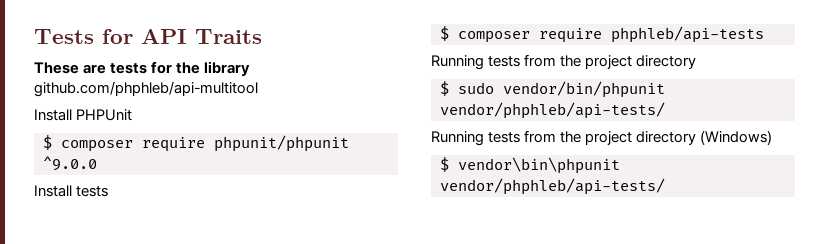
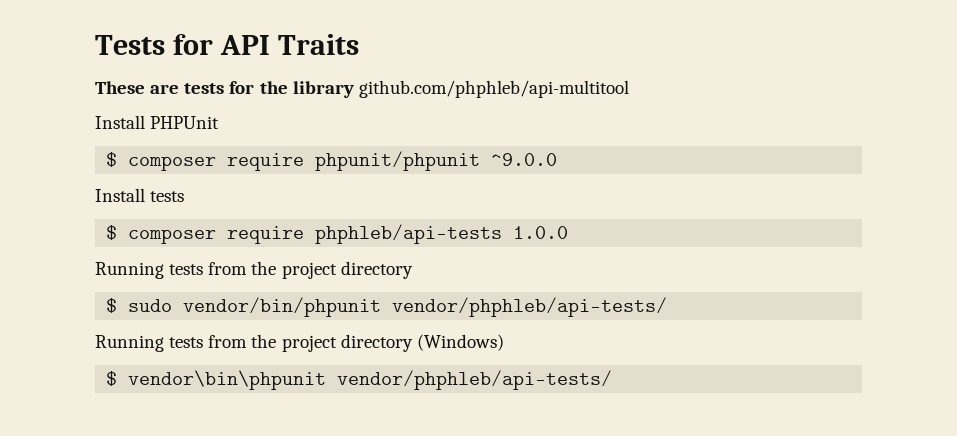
- $ composer require phphleb/api-tests
+ $ composer require phphleb/api-tests 1.0.0

